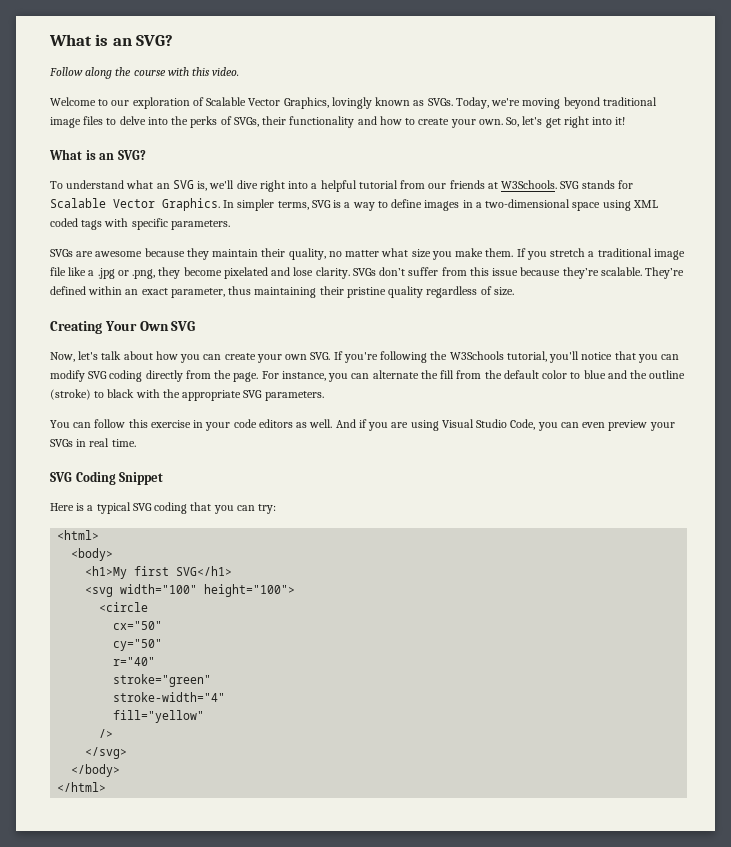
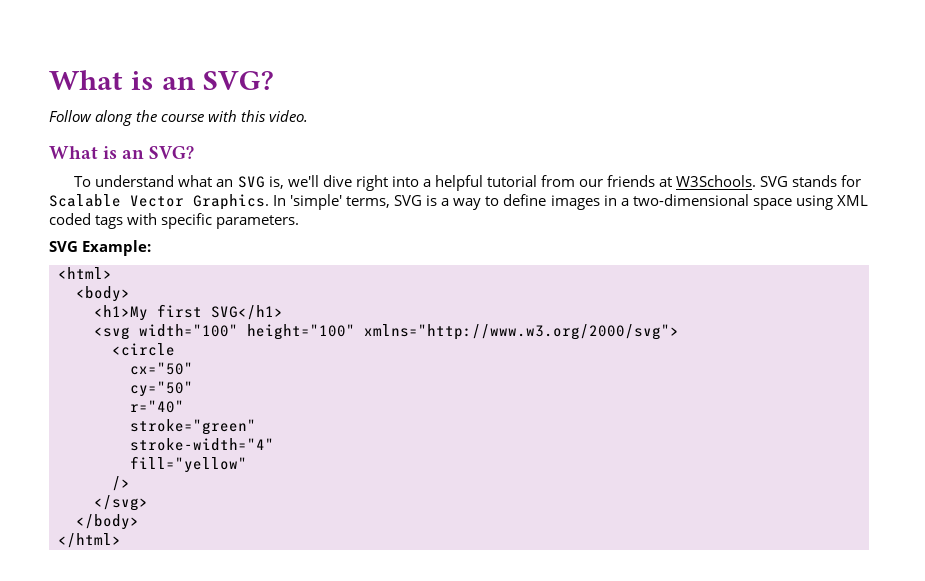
- Welcome to our exploration of Scalable Vector Graphics, lovingly known as SVGs. Today, we're moving beyond traditional image files to delve into the perks of SVGs, their functionality and how to create your own. So, let's get right into it!
- In simpler terms, SVG is a way to define images in a two-dimensional space using XML coded tags with specific parameters.
+ In 'simple' terms, SVG is a way to define images in a two-dimensional space using XML coded tags with specific parameters.
- SVGs are awesome because they maintain their quality, no matter what size you make them. If you stretch a traditional image file like a .jpg or .png, they become pixelated and lose clarity. SVGs don’t suffer from this issue because they’re scalable. They’re defined within an exact parameter, thus maintaining their pristine quality regardless of size.
- Creating Your Own SVG
- Now, let's talk about how you can create your own SVG. If you're following the W3Schools tutorial, you'll notice that you can modify SVG coding directly from the page. For instance, you can alternate the fill from the default color to blue and the outline (stroke) to black with the appropriate SVG parameters.
- You can follow this exercise in your code editors as well. And if you are using Visual Studio Code, you can even preview your SVGs in real time.
- SVG Coding Snippet
- Here is a typical SVG coding that you can try:
+ SVG Example:
- <svg width="100" height="100">
+ <svg width="100" height="100" xmlns="http://www.w3.org/2000/svg">

